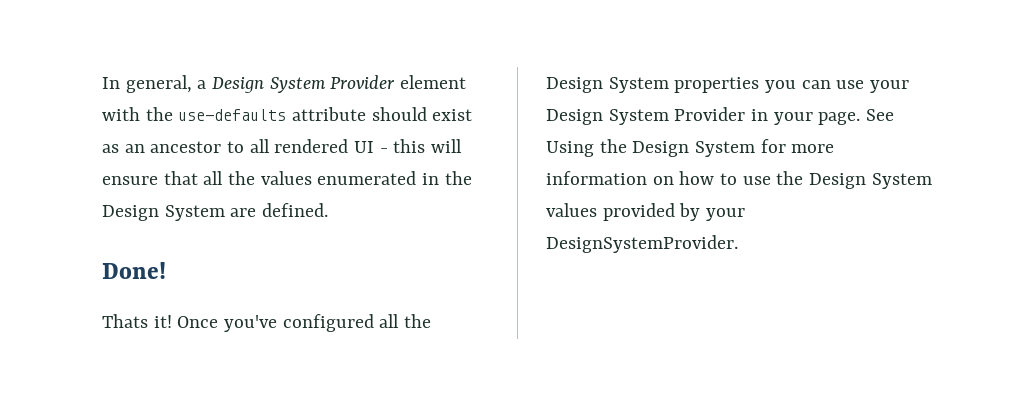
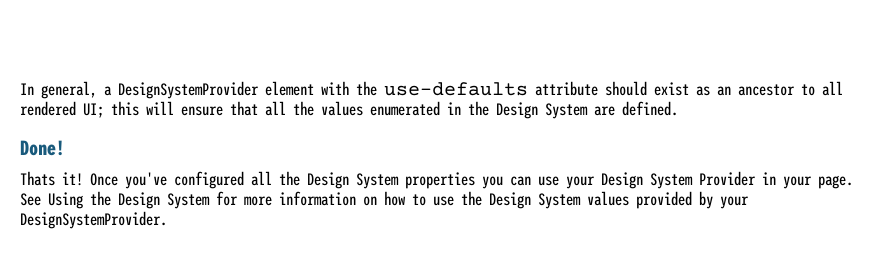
- In general, a Design System Provider element with the use-defaults attribute should exist as an ancestor to all rendered UI - this will ensure that all the values enumerated in the Design System are defined.
+ In general, a DesignSystemProvider element with the use-defaults attribute should exist as an ancestor to all rendered UI; this will ensure that all the values enumerated in the Design System are defined.

